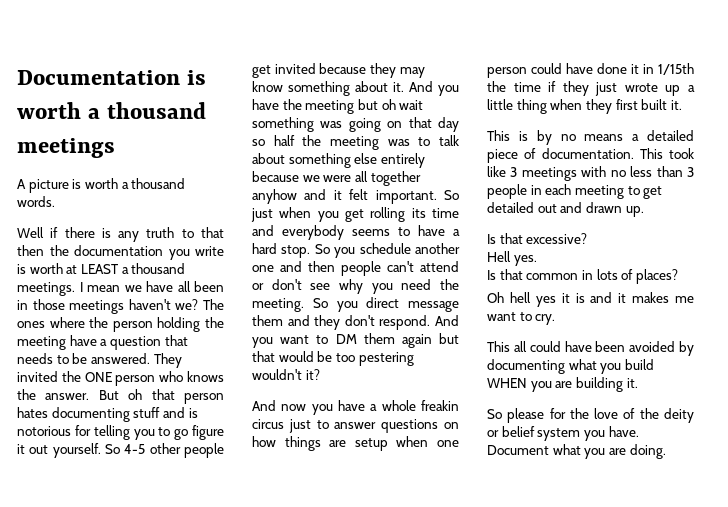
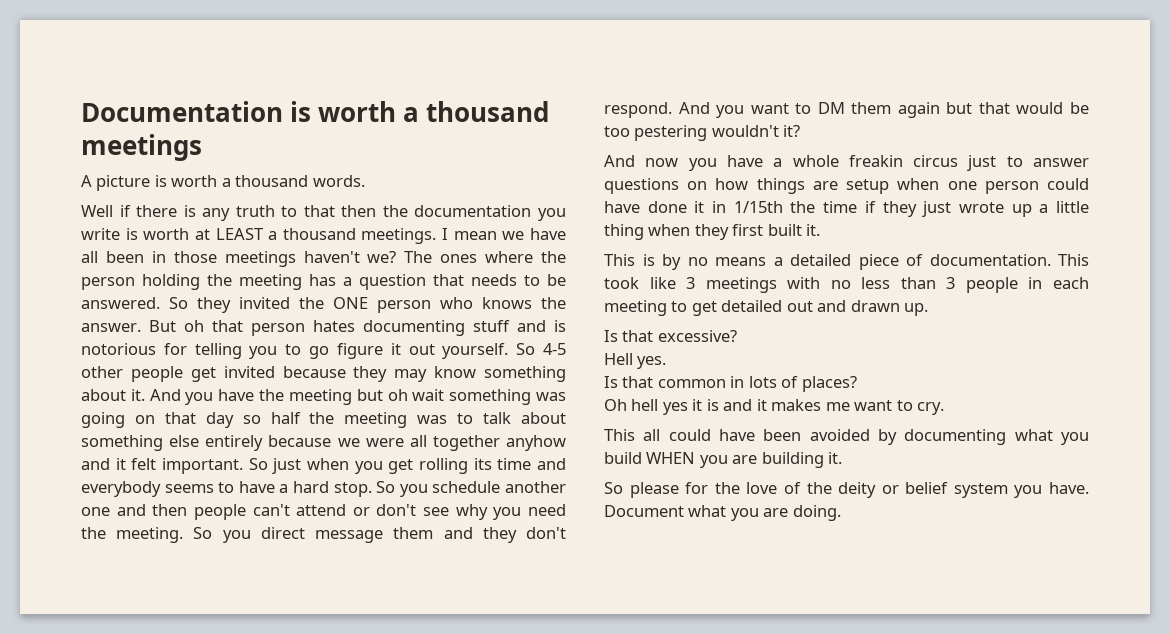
- The ones where the person holding the meeting have a question that needs to be answered.
+ The ones where the person holding the meeting has a question that needs to be answered.
- They invited the ONE person who knows the answer.
+ So they invited the ONE person who knows the answer.

